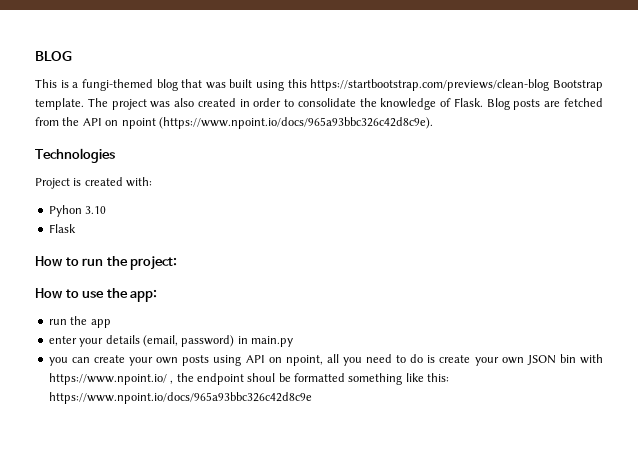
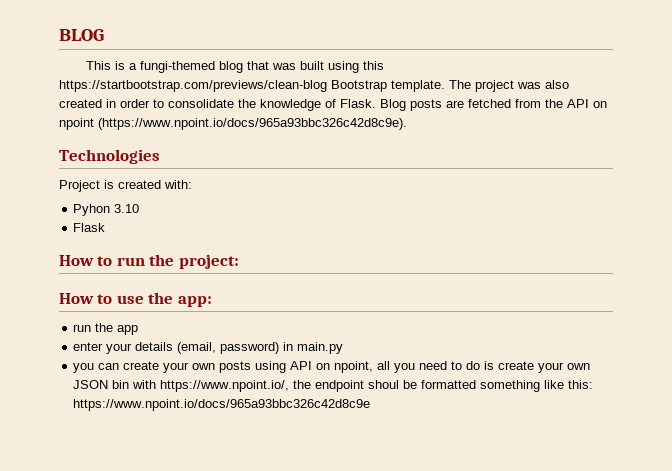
- you can create your own posts using API on npoint, all you need to do is create your own JSON bin with https://www.npoint.io/ , the endpoint shoul be formatted something like this: https://www.npoint.io/docs/965a93bbc326c42d8c9e
+ you can create your own posts using API on npoint, all you need to do is create your own JSON bin with https://www.npoint.io/, the endpoint shoul be formatted something like this: https://www.npoint.io/docs/965a93bbc326c42d8c9e

